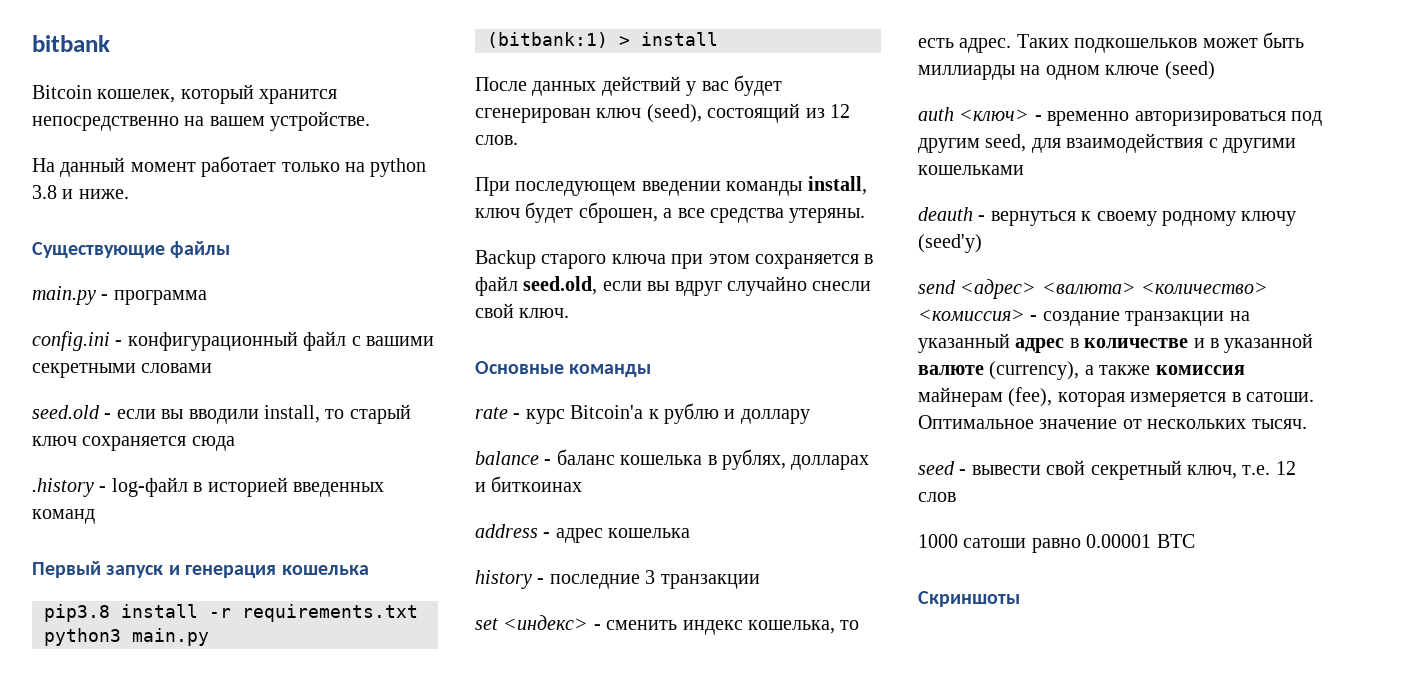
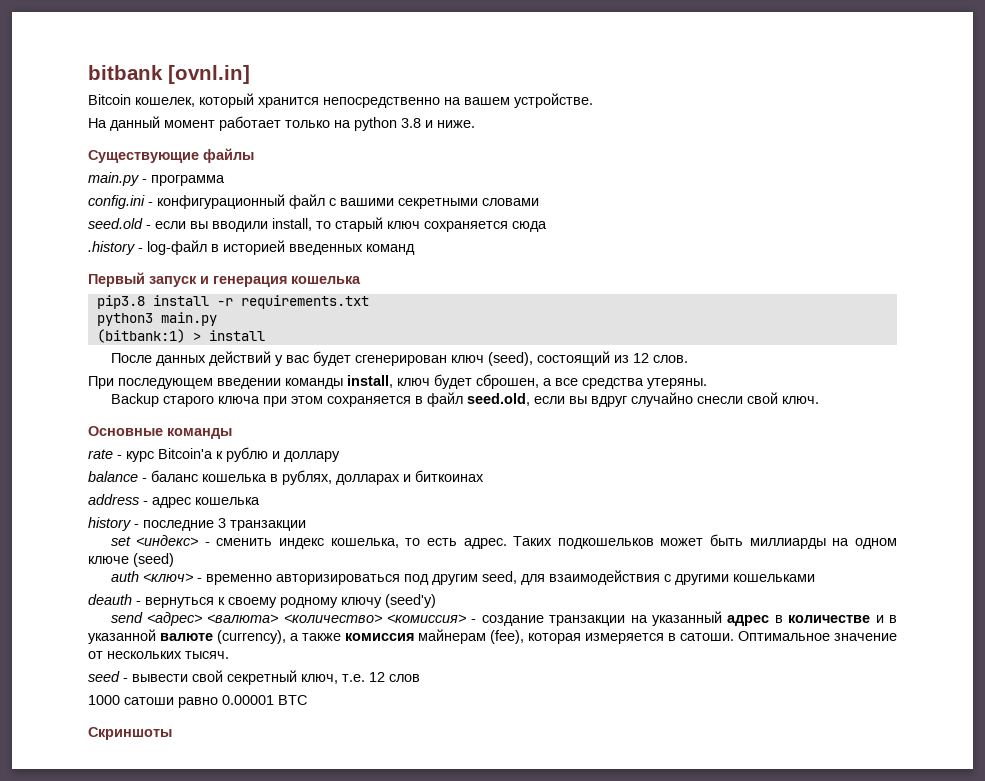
- bitbank
+ bitbank [ovnl.in]

